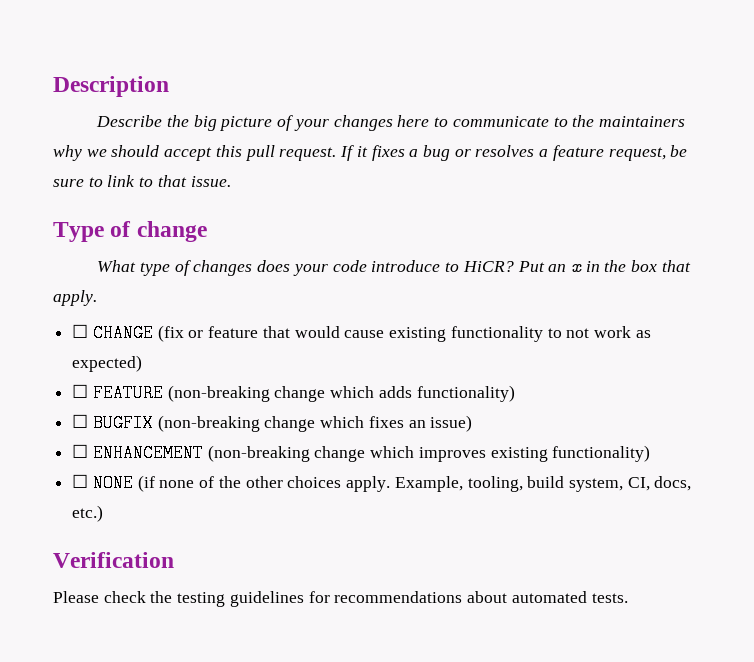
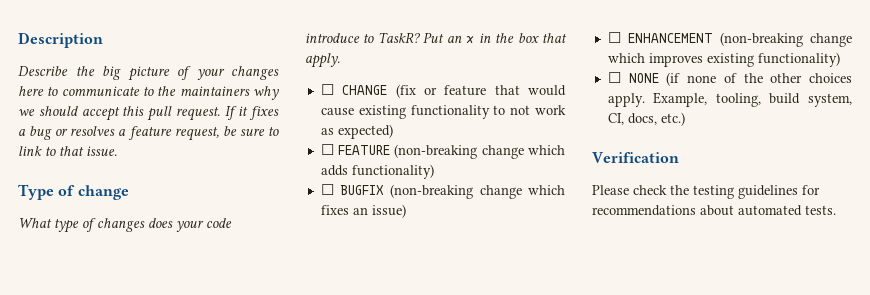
- What type of changes does your code introduce to HiCR?
+ What type of changes does your code introduce to TaskR?

